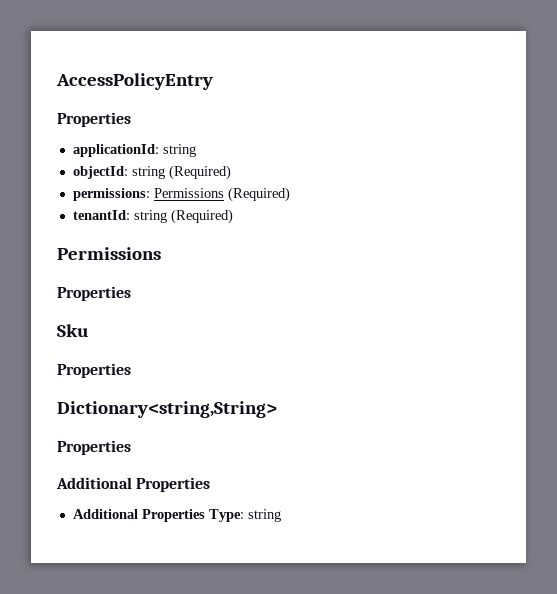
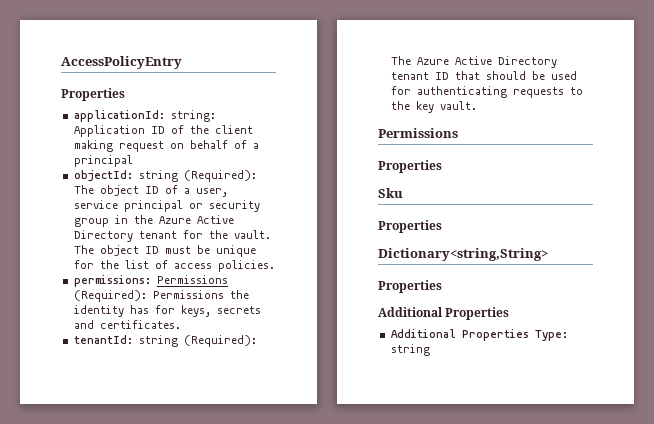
- applicationId: string
- objectId: string (Required)
- permissions: Permissions (Required)
- tenantId: string (Required)
+ applicationId: string: Application ID of the client making request on behalf of a principal
+ objectId: string (Required): The object ID of a user, service principal or security group in the Azure Active Directory tenant for the vault. The object ID must be unique for the list of access policies.
+ permissions: Permissions (Required): Permissions the identity has for keys, secrets and certificates.
+ tenantId: string (Required): The Azure Active Directory tenant ID that should be used for authenticating requests to the key vault.

